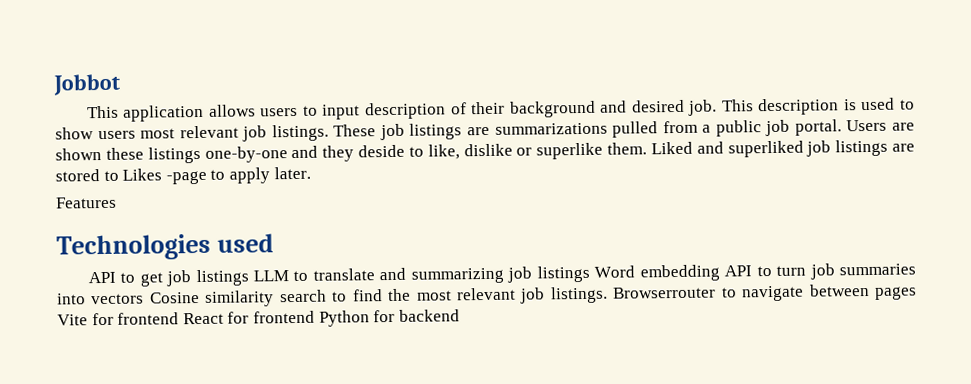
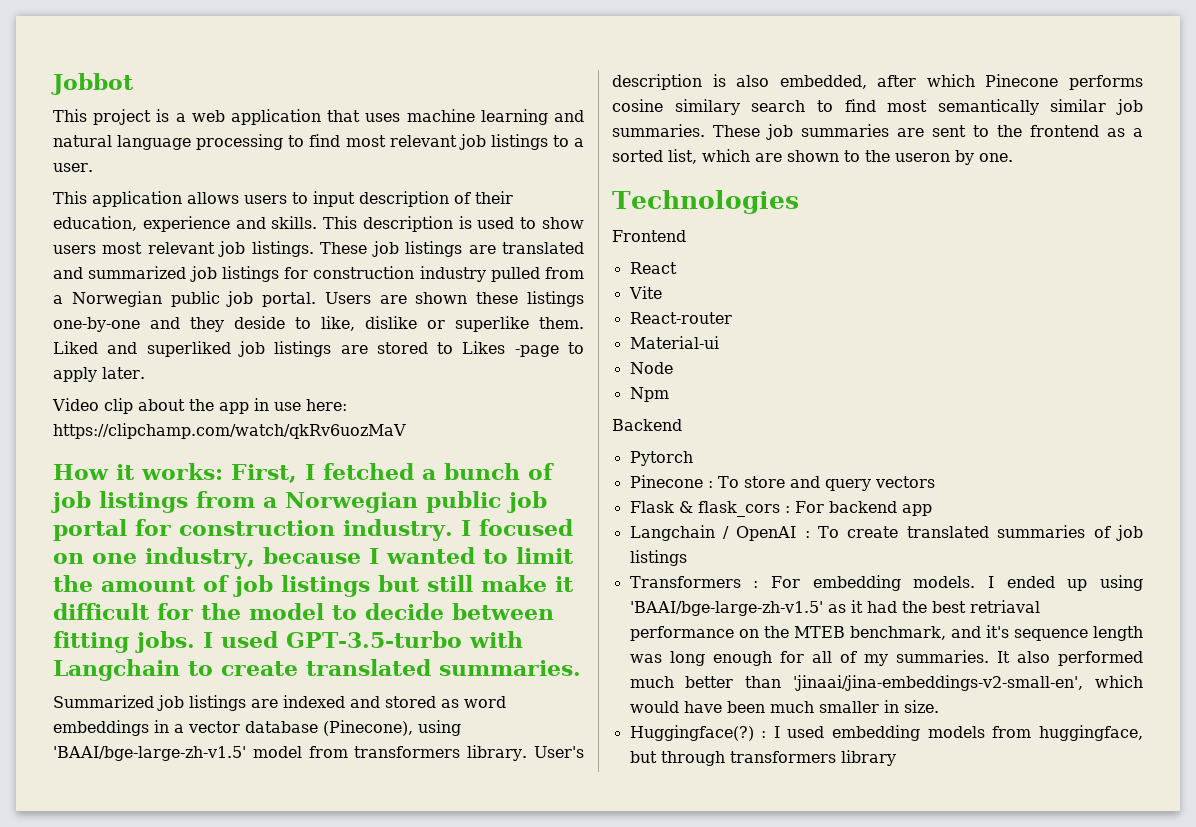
+ This project is a web application that uses machine learning and natural language processing to find most relevant job listings to a user.
- This application allows users to input description of their background and desired job.
+ This application allows users to input description of their education, experience and skills.
- These job listings are summarizations pulled from a public job portal.
+ These job listings are translated and summarized job listings for construction industry pulled from a Norwegian public job portal.
- Features
- Technologies used
- API to get job listings LLM to translate and summarizing job listings Word embedding API to turn job summaries into vectors Cosine similarity search to find the most relevant job listings. Browserrouter to navigate between pages Vite for frontend React for frontend Python for backend
+ Video clip about the app in use here: https://clipchamp.com/watch/qkRv6uozMaV
+ How it works: First, I fetched a bunch of job listings from a Norwegian public job portal for construction industry. I focused on one industry, because I wanted to limit the amount of job listings but still make it difficult for the model to decide between fitting jobs. I used GPT-3.5-turbo with Langchain to create translated summaries.
+ Summarized job listings are indexed and stored as word embeddings in a vector database (Pinecone), using 'BAAI/bge-large-zh-v1.5' model from transformers library. User's description is also embedded, after which Pinecone performs cosine similary search to find most semantically similar job summaries. These job summaries are sent to the frontend as a sorted list, which are shown to the useron by one.
+ Technologies
+ Frontend
+ React
+ Vite
+ React-router
+ Material-ui
+ Node
+ Npm
+ Backend
+ Pytorch
+ Pinecone : To store and query vectors
+ Flask & flask_cors : For backend app
+ Langchain / OpenAI : To create translated summaries of job listings
+ Transformers : For embedding models. I ended up using 'BAAI/bge-large-zh-v1.5' as it had the best retriaval performance on the MTEB benchmark, and it's sequence length was long enough for all of my summaries. It also performed much better than 'jinaai/jina-embeddings-v2-small-en', which would have been much smaller in size.
+ Huggingface(?) : I used embedding models from huggingface, but through transformers library

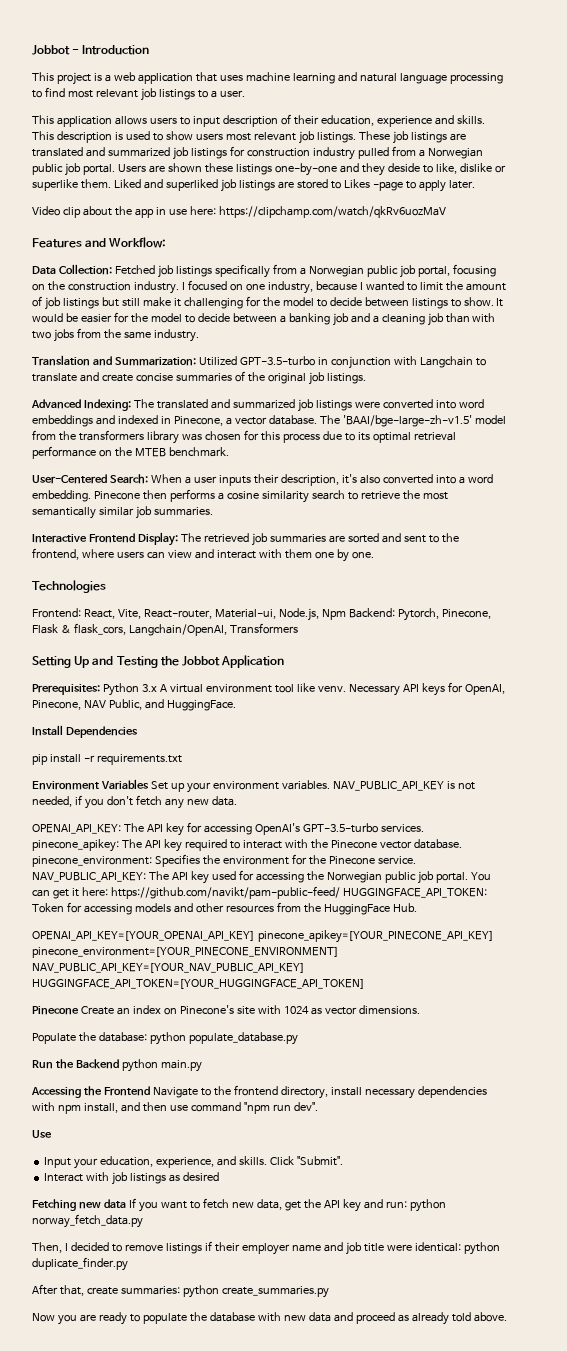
- Jobbot
+ Jobbot - Introduction
- How it works: First, I fetched a bunch of job listings from a Norwegian public job portal for construction industry.
+ Features and Workflow:
+ Data Collection: Fetched job listings specifically from a Norwegian public job portal, focusing on the construction industry.
- I focused on one industry, because I wanted to limit the amount of job listings but still make it difficult for the model to decide between fitting jobs. I used GPT-3.5-turbo with Langchain to create translated summaries.
- Summarized job listings are indexed and stored as word embeddings in a vector database (Pinecone), using 'BAAI/bge-large-zh-v1.5' model from transformers library. User's description is also embedded, after which Pinecone performs cosine similary search to find most semantically similar job summaries. These job summaries are sent to the frontend as a sorted list, which are shown to the useron by one.
+ I focused on one industry, because I wanted to limit the amount of job listings but still make it challenging for the model to decide between listings to show. It would be easier for the model to decide between a banking job and a cleaning job than with two jobs from the same industry.
+ Translation and Summarization: Utilized GPT-3.5-turbo in conjunction with Langchain to translate and create concise summaries of the original job listings.
+ Advanced Indexing: The translated and summarized job listings were converted into word embeddings and indexed in Pinecone, a vector database. The 'BAAI/bge-large-zh-v1.5' model from the transformers library was chosen for this process due to its optimal retrieval performance on the MTEB benchmark.
+ User-Centered Search: When a user inputs their description, it's also converted into a word embedding. Pinecone then performs a cosine similarity search to retrieve the most semantically similar job summaries.
+ Interactive Frontend Display: The retrieved job summaries are sorted and sent to the frontend, where users can view and interact with them one by one.
  Technologies
- Frontend
- React
- Vite
- React-router
- Material-ui
- Node
- Npm
- Backend
- Pytorch
- Pinecone : To store and query vectors
- Flask & flask_cors : For backend app
- Langchain / OpenAI : To create translated summaries of job listings
- Transformers : For embedding models. I ended up using 'BAAI/bge-large-zh-v1.5' as it had the best retriaval performance on the MTEB benchmark, and it's sequence length was long enough for all of my summaries. It also performed much better than 'jinaai/jina-embeddings-v2-small-en', which would have been much smaller in size.
- Huggingface(?) : I used embedding models from huggingface, but through transformers library
+ Frontend: React, Vite, React-router, Material-ui, Node.js, Npm Backend: Pytorch, Pinecone, Flask & flask_cors, Langchain/OpenAI, Transformers
+ Setting Up and Testing the Jobbot Application
+ Prerequisites: Python 3.x A virtual environment tool like venv. Necessary API keys for OpenAI, Pinecone, NAV Public, and HuggingFace.
+ Install Dependencies
+ pip install -r requirements.txt
+ Environment Variables Set up your environment variables. NAV_PUBLIC_API_KEY is not needed, if you don't fetch any new data.
+ OPENAI_API_KEY: The API key for accessing OpenAI's GPT-3.5-turbo services. pinecone_apikey: The API key required to interact with the Pinecone vector database. pinecone_environment: Specifies the environment for the Pinecone service. NAV_PUBLIC_API_KEY: The API key used for accessing the Norwegian public job portal. You can get it here: https://github.com/navikt/pam-public-feed/ HUGGINGFACE_API_TOKEN: Token for accessing models and other resources from the HuggingFace Hub.
+ OPENAI_API_KEY=[YOUR_OPENAI_API_KEY] pinecone_apikey=[YOUR_PINECONE_API_KEY] pinecone_environment=[YOUR_PINECONE_ENVIRONMENT] NAV_PUBLIC_API_KEY=[YOUR_NAV_PUBLIC_API_KEY] HUGGINGFACE_API_TOKEN=[YOUR_HUGGINGFACE_API_TOKEN]
+ Pinecone Create an index on Pinecone's site with 1024 as vector dimensions.
+ Populate the database: python populate_database.py
+ Run the Backend python main.py
+ Accessing the Frontend Navigate to the frontend directory, install necessary dependencies with npm install, and then use command "npm run dev".
+ Use
+ Input your education, experience, and skills. Click "Submit".
+ Interact with job listings as desired
+ Fetching new data If you want to fetch new data, get the API key and run: python norway_fetch_data.py
+ Then, I decided to remove listings if their employer name and job title were identical: python duplicate_finder.py
+ After that, create summaries: python create_summaries.py
+ Now you are ready to populate the database with new data and proceed as already told above.

